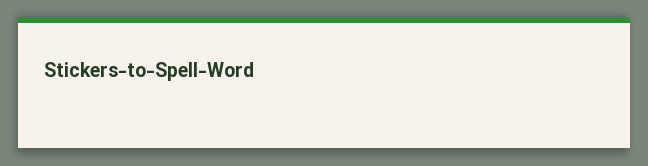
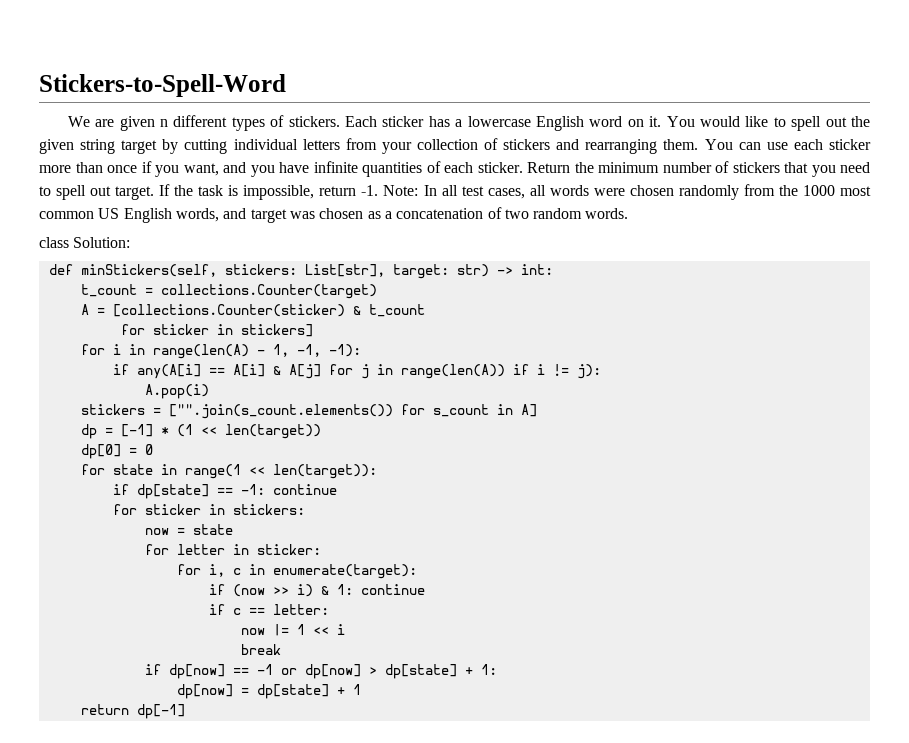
+ We are given n different types of stickers. Each sticker has a lowercase English word on it. You would like to spell out the given string target by cutting individual letters from your collection of stickers and rearranging them. You can use each sticker more than once if you want, and you have infinite quantities of each sticker. Return the minimum number of stickers that you need to spell out target. If the task is impossible, return -1. Note: In all test cases, all words were chosen randomly from the 1000 most common US English words, and target was chosen as a concatenation of two random words.
+ class Solution:
+ def minStickers(self, stickers: List[str], target: str) -> int:
+ t_count = collections.Counter(target)
+ A = [collections.Counter(sticker) & t_count
+ for sticker in stickers]
+ for i in range(len(A) - 1, -1, -1):
+ if any(A[i] == A[i] & A[j] for j in range(len(A)) if i != j):
+ A.pop(i)
+ stickers = ["".join(s_count.elements()) for s_count in A]
+ dp = [-1] * (1 << len(target))
+ dp[0] = 0
+ for state in range(1 << len(target)):
+ if dp[state] == -1: continue
+ for sticker in stickers:
+ now = state
+ for letter in sticker:
+ for i, c in enumerate(target):
+ if (now >> i) & 1: continue
+ if c == letter:
+ now |= 1 << i
+ break
+ if dp[now] == -1 or dp[now] > dp[state] + 1:
+ dp[now] = dp[state] + 1
+ return dp[-1]

